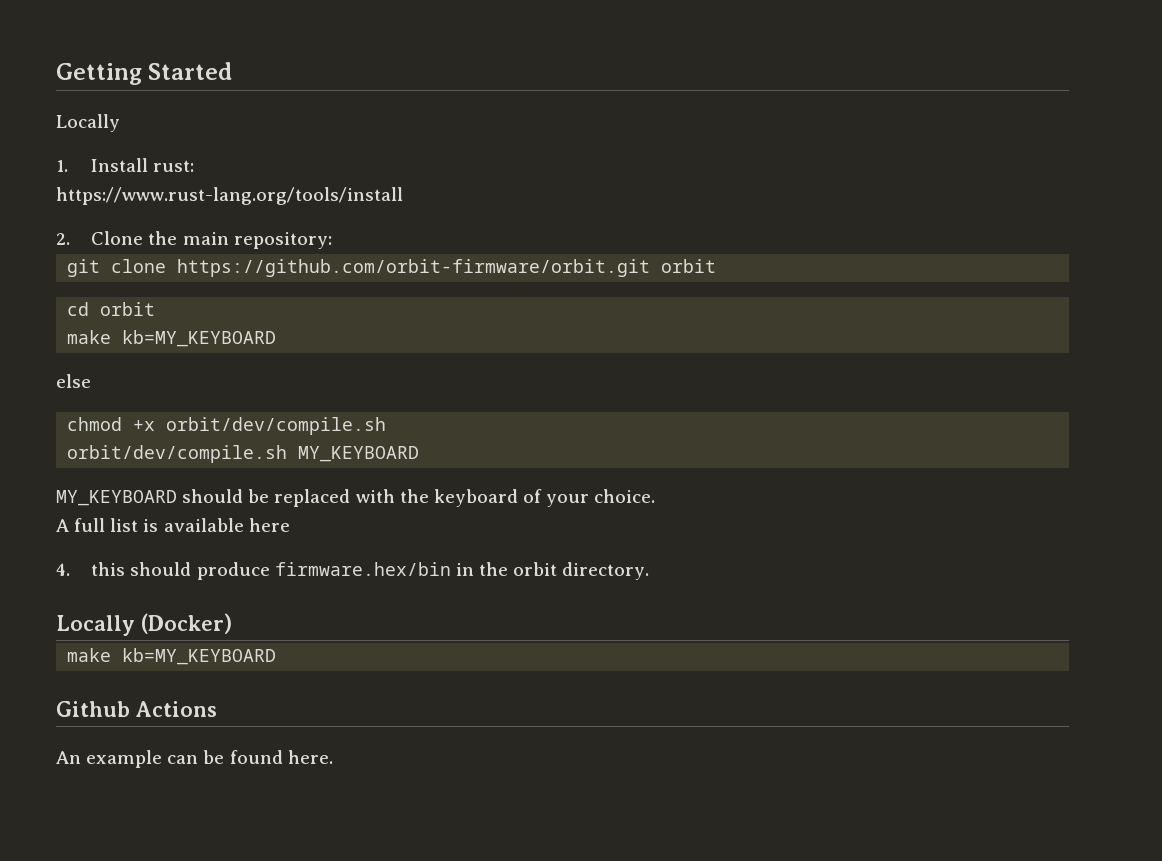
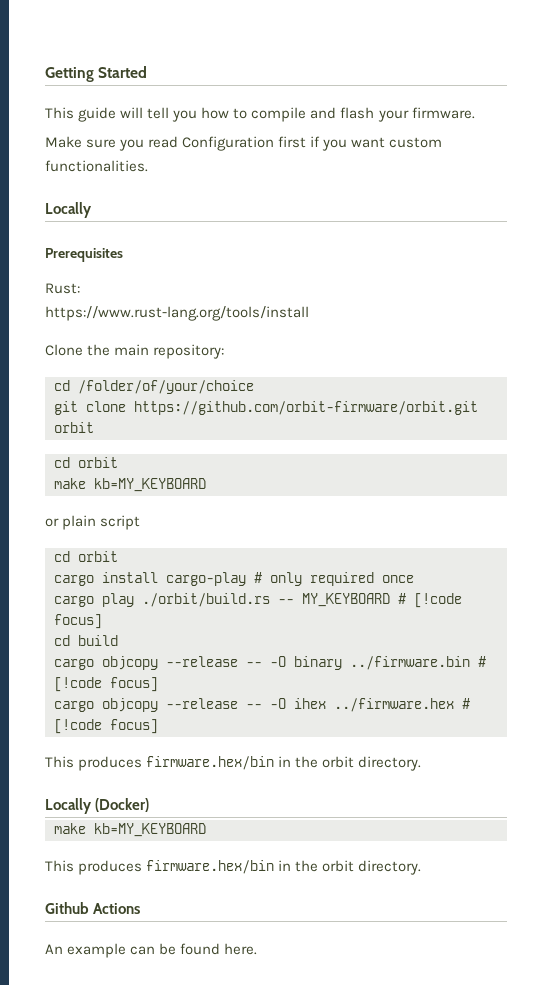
  Getting Started
+ This guide will tell you how to compile and flash your firmware.
+ Make sure you read Configuration first if you want custom functionalities.
  Locally
- 1. Install rust:
+ Prerequisites
+ Rust:
- 2. Clone the main repository:
+ Clone the main repository:
+ cd /folder/of/your/choice
- else
- chmod +x orbit/dev/compile.sh
- orbit/dev/compile.sh MY_KEYBOARD
- MY_KEYBOARD should be replaced with the keyboard of your choice.
- A full list is available here
- 4. this should produce firmware.hex/bin in the orbit directory.
+ or plain script
+ cd orbit
+ cargo install cargo-play # only required once
+ cargo play ./orbit/build.rs -- MY_KEYBOARD # [!code focus]
+ cd build
+ cargo objcopy --release -- -O binary ../firmware.bin # [!code focus]
+ cargo objcopy --release -- -O ihex ../firmware.hex # [!code focus]
+ This produces firmware.hex/bin in the orbit directory.
  Locally (Docker)
  make kb=MY_KEYBOARD
+ This produces firmware.hex/bin in the orbit directory.

